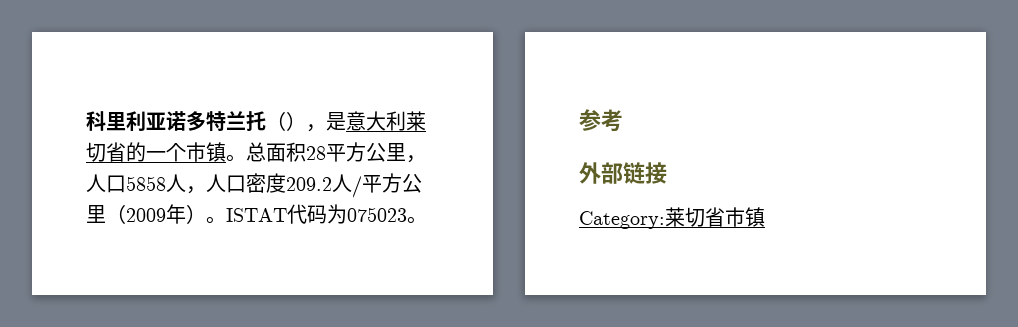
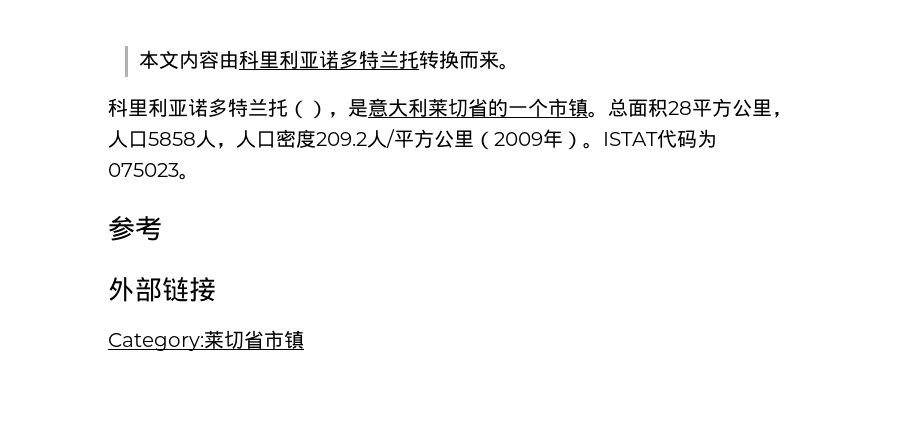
+ 本文内容由科里利亚诺多特兰托转换而来。

